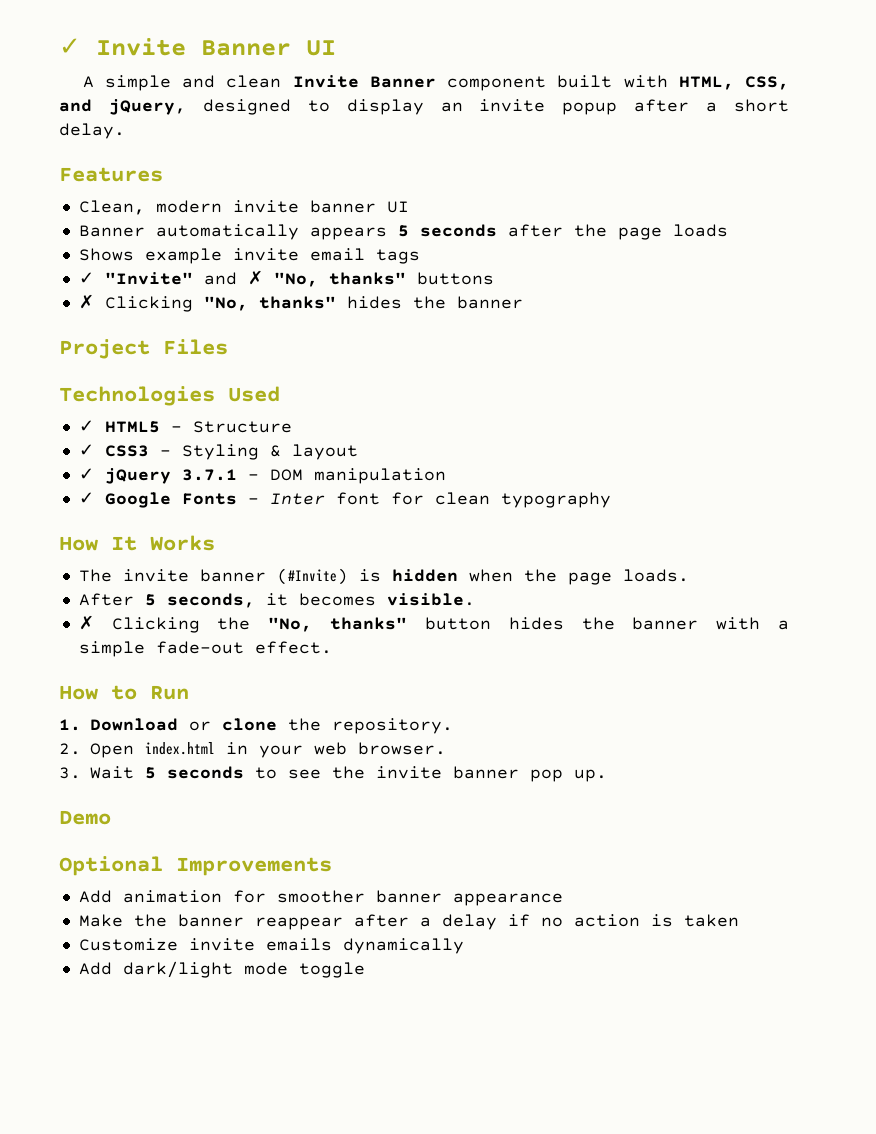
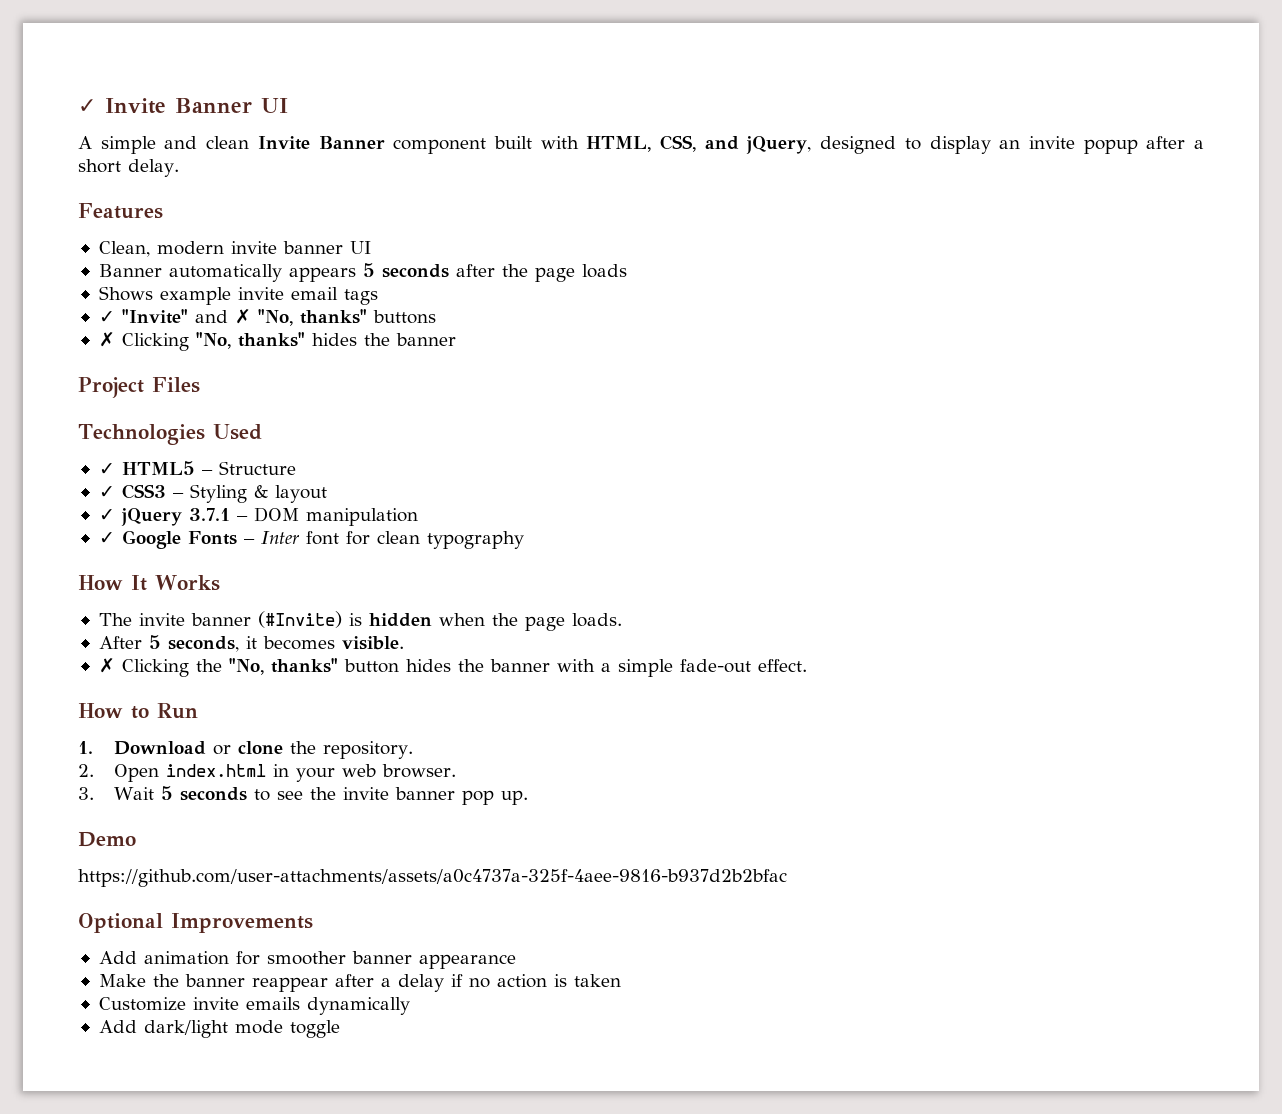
+ https://github.com/user-attachments/assets/a0c4737a-325f-4aee-9816-b937d2b2bfac

